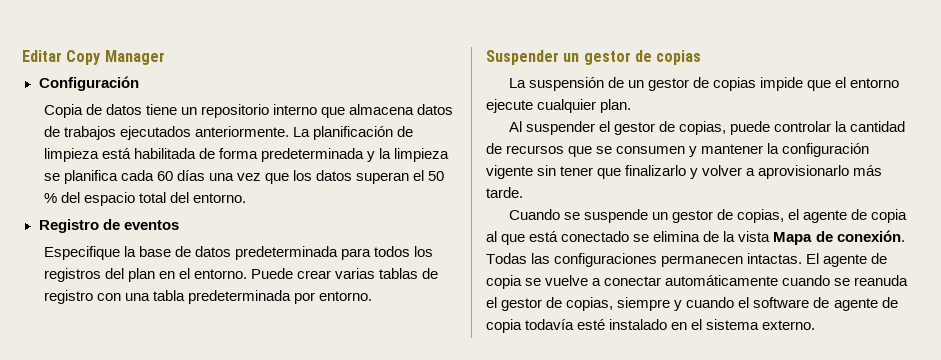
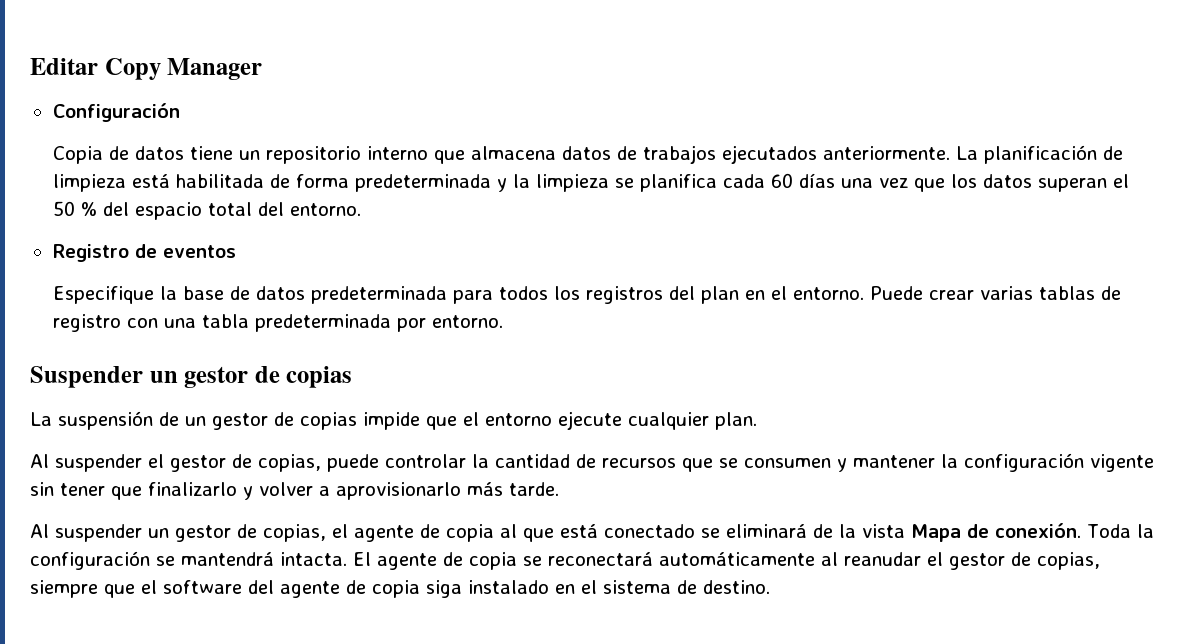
- Cuando se suspende un gestor de copias, el agente de copia al que está conectado se elimina de la vista Mapa de conexión.
+ Al suspender un gestor de copias, el agente de copia al que está conectado se eliminará de la vista Mapa de conexión.
- Todas las configuraciones permanecen intactas.
+ Toda la configuración se mantendrá intacta.
- El agente de copia se vuelve a conectar automáticamente cuando se reanuda el gestor de copias, siempre y cuando el software de agente de copia todavía esté instalado en el sistema externo.
+ El agente de copia se reconectará automáticamente al reanudar el gestor de copias, siempre que el software del agente de copia siga instalado en el sistema de destino.

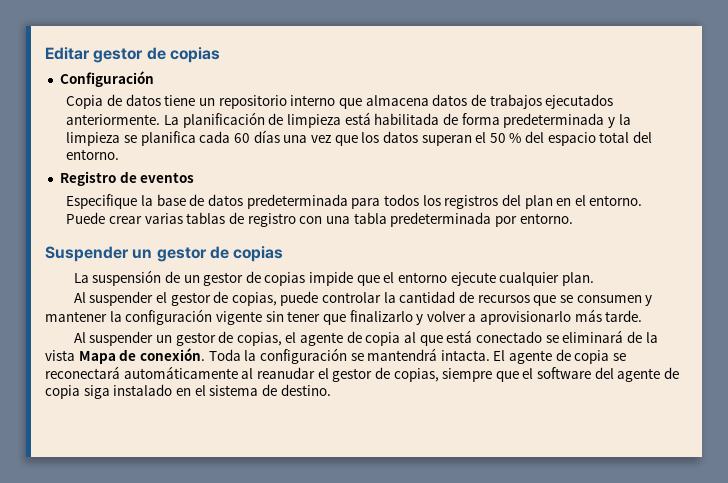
- Editar Copy Manager
+ Editar gestor de copias

